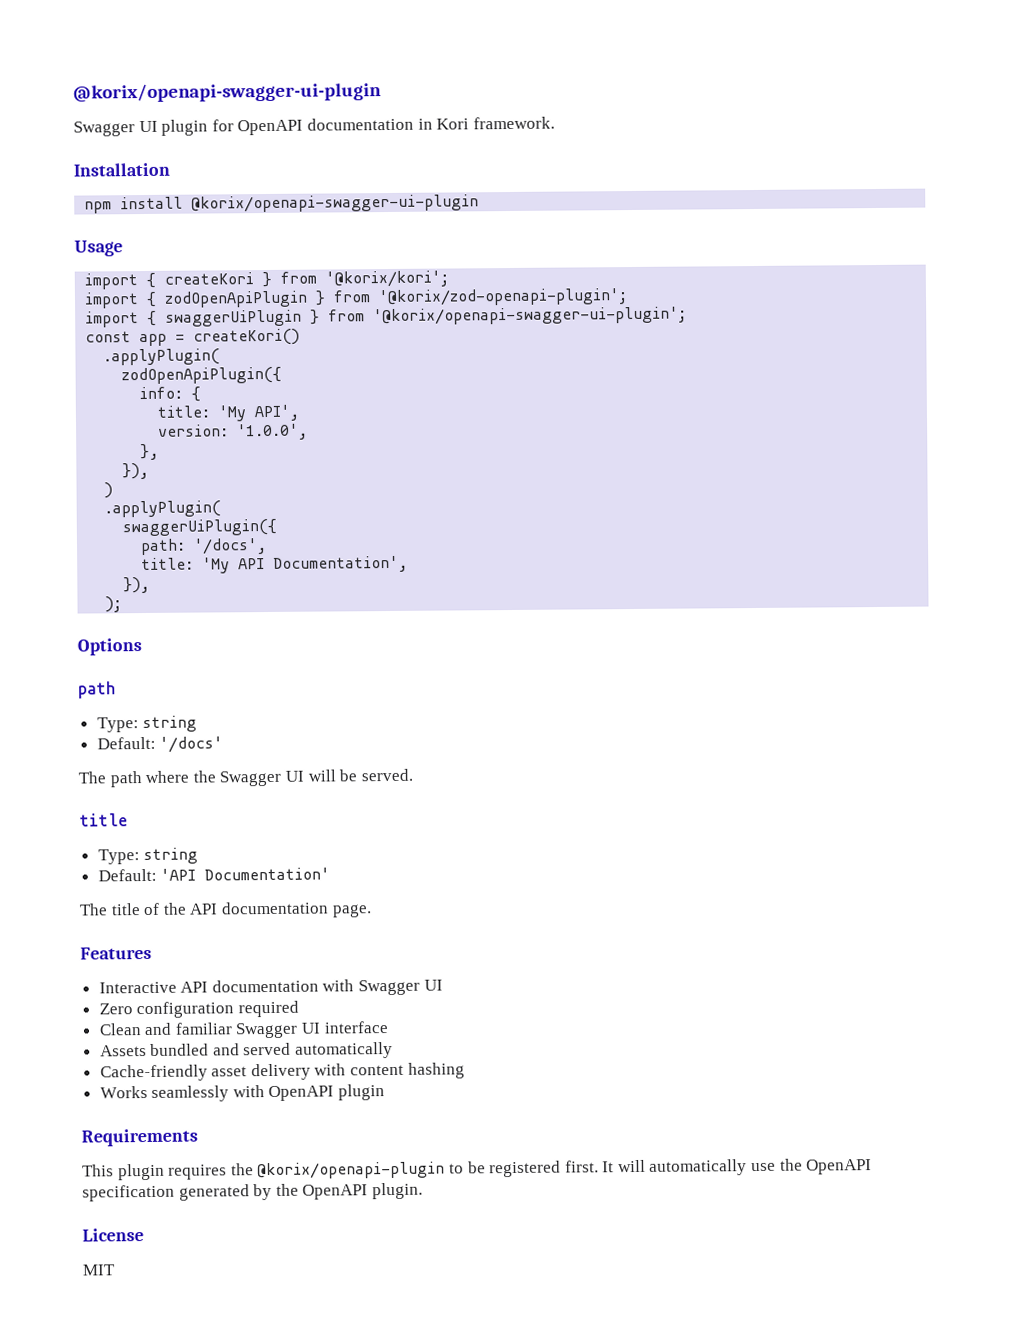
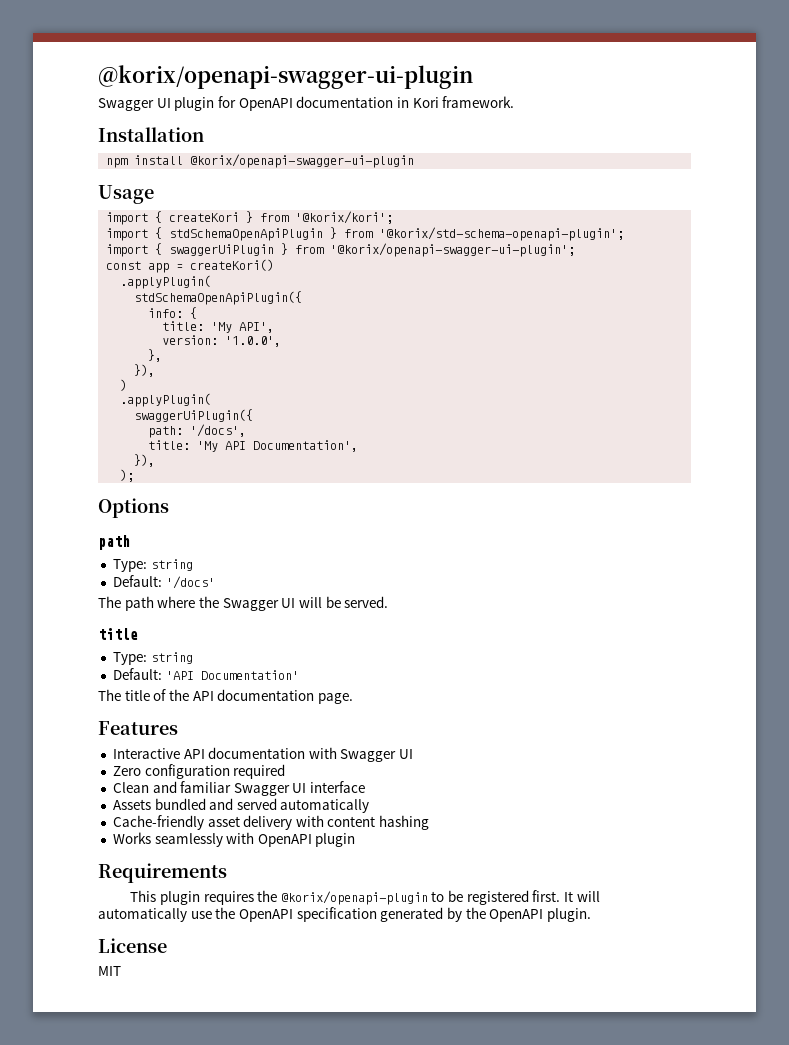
- import { zodOpenApiPlugin } from '@korix/zod-openapi-plugin';
+ import { stdSchemaOpenApiPlugin } from '@korix/std-schema-openapi-plugin';
- zodOpenApiPlugin({
+ stdSchemaOpenApiPlugin({

